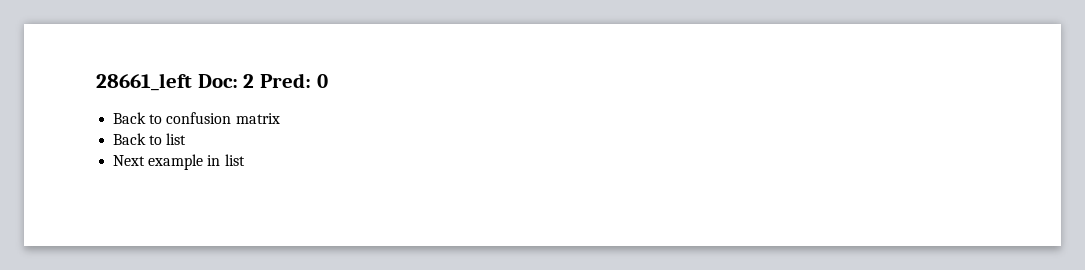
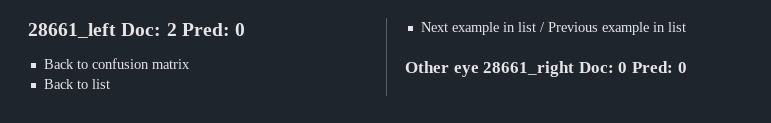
- Next example in list
+ Next example in list / Previous example in list
+ Other eye 28661_right Doc: 0 Pred: 0

